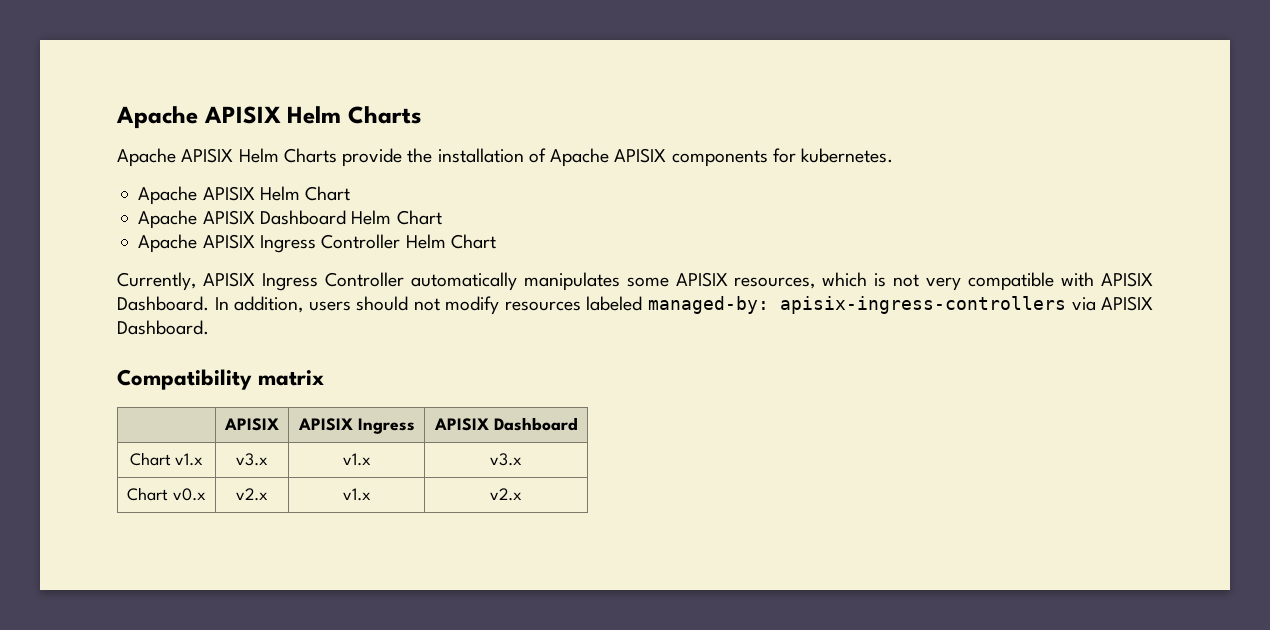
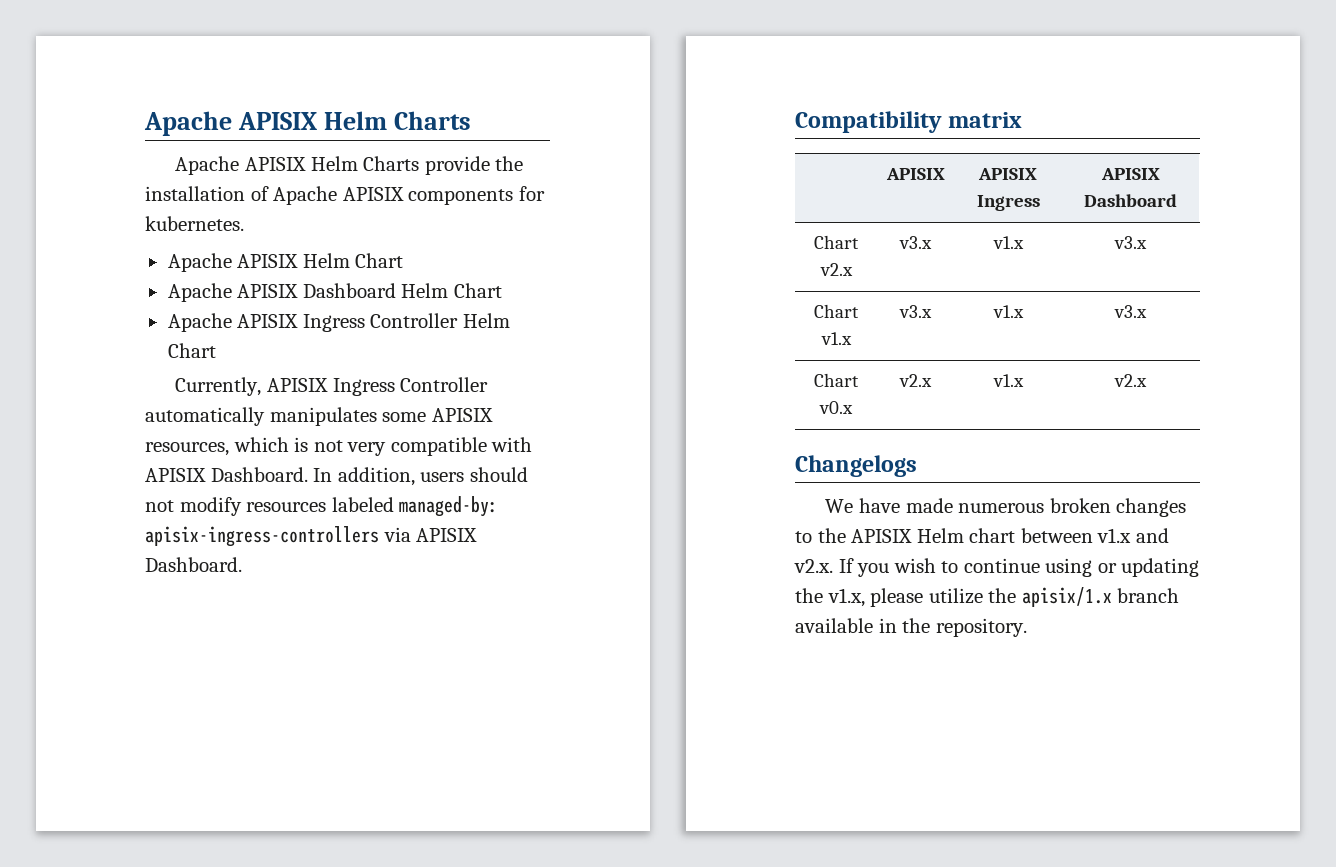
+ Chart v2.x | v3.x | v1.x | v3.x
+ Changelogs
+ We have made numerous broken changes to the APISIX Helm chart between v1.x and v2.x. If you wish to continue using or updating the v1.x, please utilize the apisix/1.x branch available in the repository.

